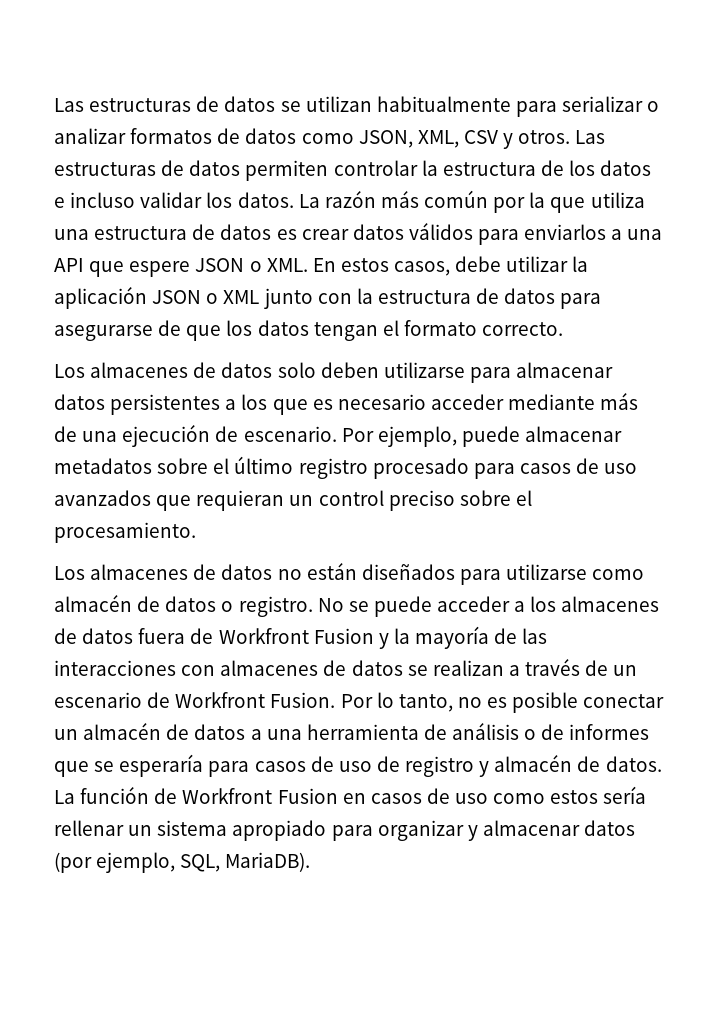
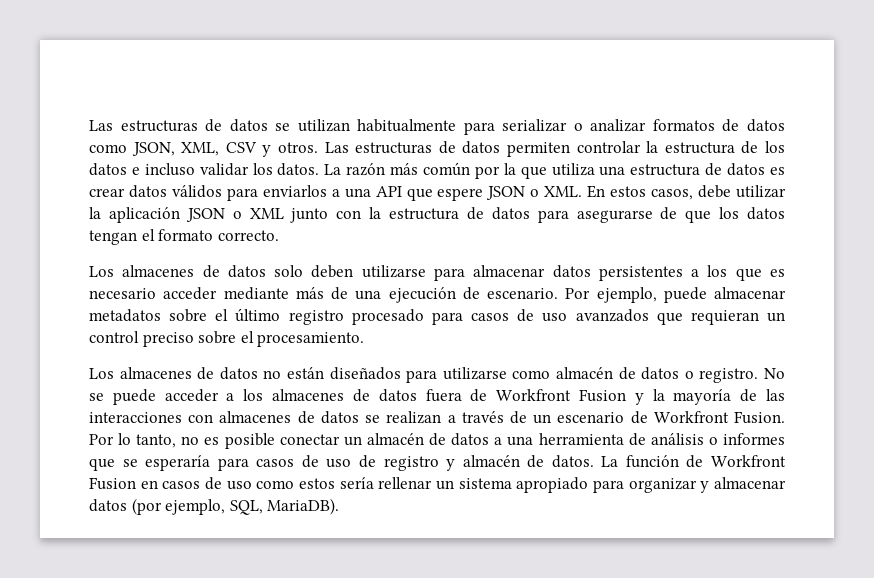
- Por lo tanto, no es posible conectar un almacén de datos a una herramienta de análisis o de informes que se esperaría para casos de uso de registro y almacén de datos.
+ Por lo tanto, no es posible conectar un almacén de datos a una herramienta de análisis o informes que se esperaría para casos de uso de registro y almacén de datos.

